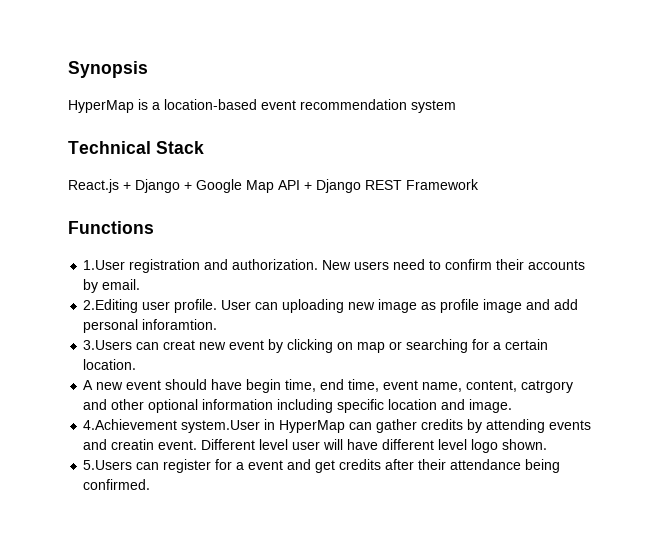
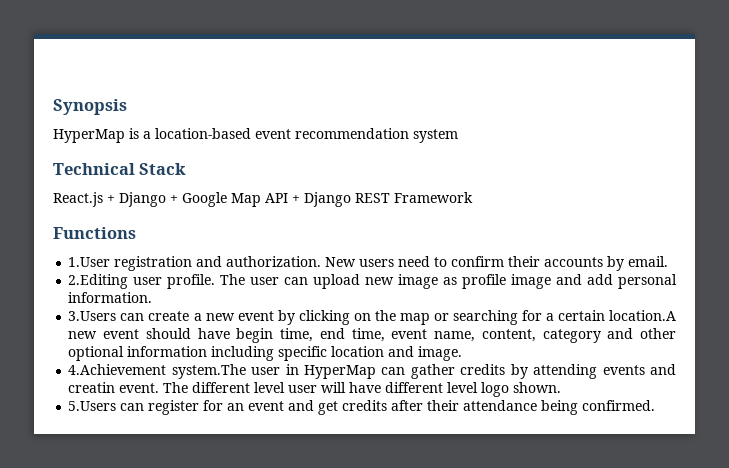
- User can uploading new image as profile image and add personal inforamtion.
+ The user can upload new image as profile image and add personal information.
- 3.Users can creat new event by clicking on map or searching for a certain location.
- A new event should have begin time, end time, event name, content, catrgory and other optional information including specific location and image.
+ 3.Users can create a new event by clicking on the map or searching for a certain location.A new event should have begin time, end time, event name, content, category and other optional information including specific location and image.
- 4.Achievement system.User in HyperMap can gather credits by attending events and creatin event.
+ 4.Achievement system.The user in HyperMap can gather credits by attending events and creatin event.
- Different level user will have different level logo shown.
+ The different level user will have different level logo shown.
- 5.Users can register for a event and get credits after their attendance being confirmed.
+ 5.Users can register for an event and get credits after their attendance being confirmed.

